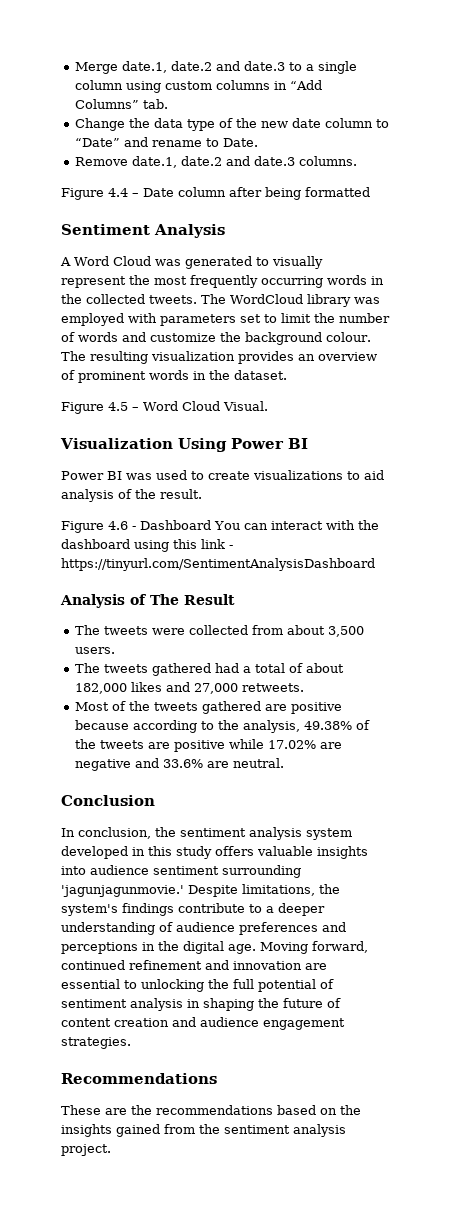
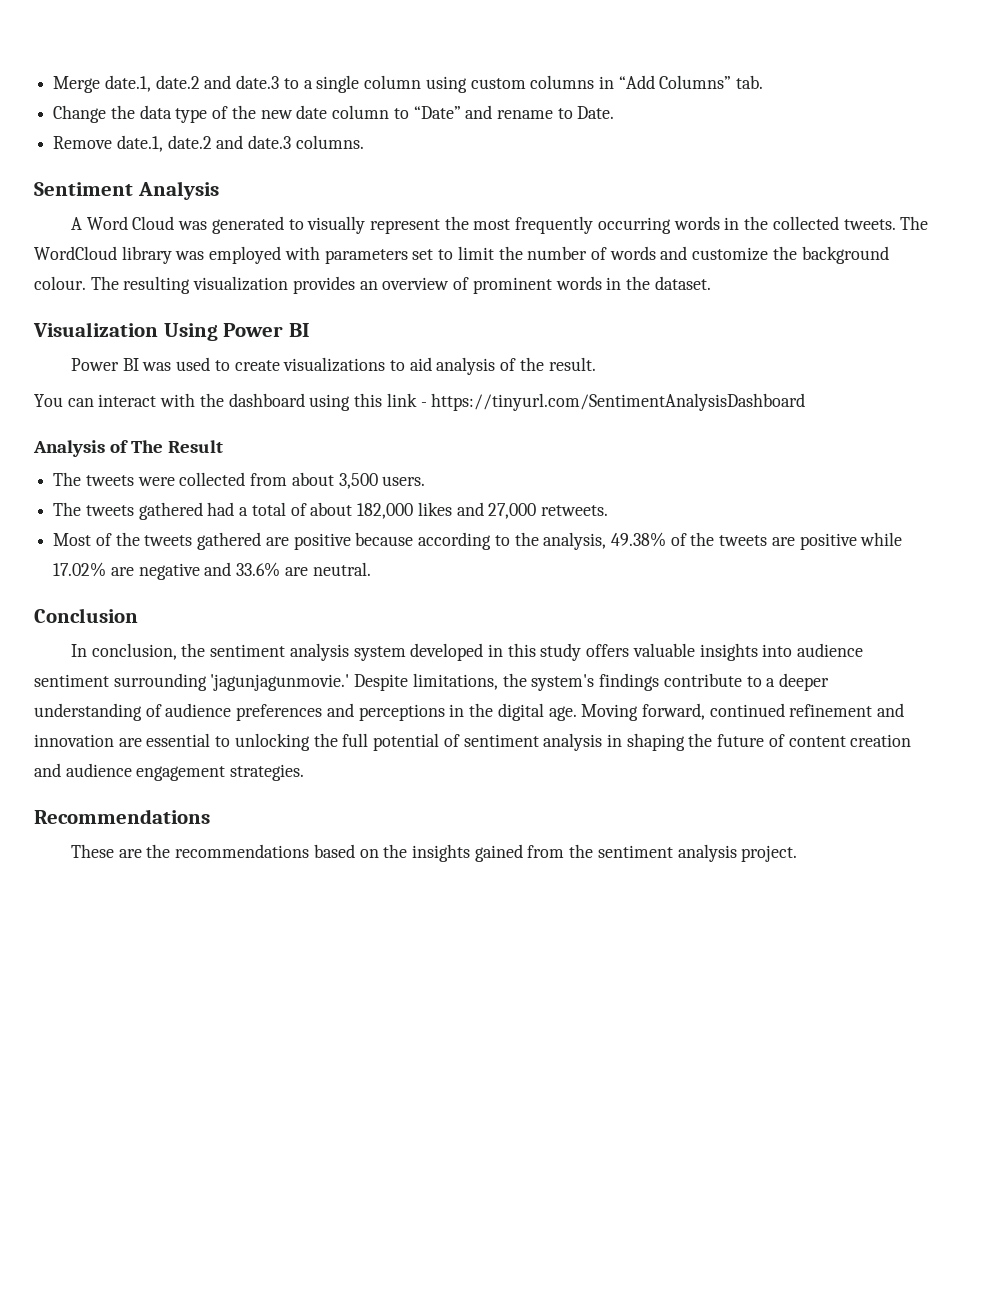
- Figure 4.4 – Date column after being formatted
- Figure 4.5 – Word Cloud Visual.
- Figure 4.6 - Dashboard You can interact with the dashboard using this link - https://tinyurl.com/SentimentAnalysisDashboard
+ You can interact with the dashboard using this link - https://tinyurl.com/SentimentAnalysisDashboard

